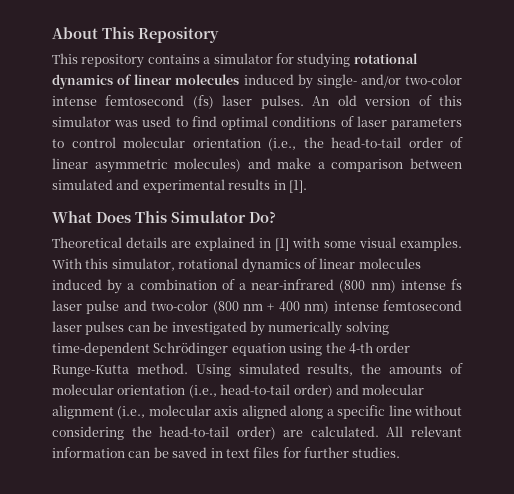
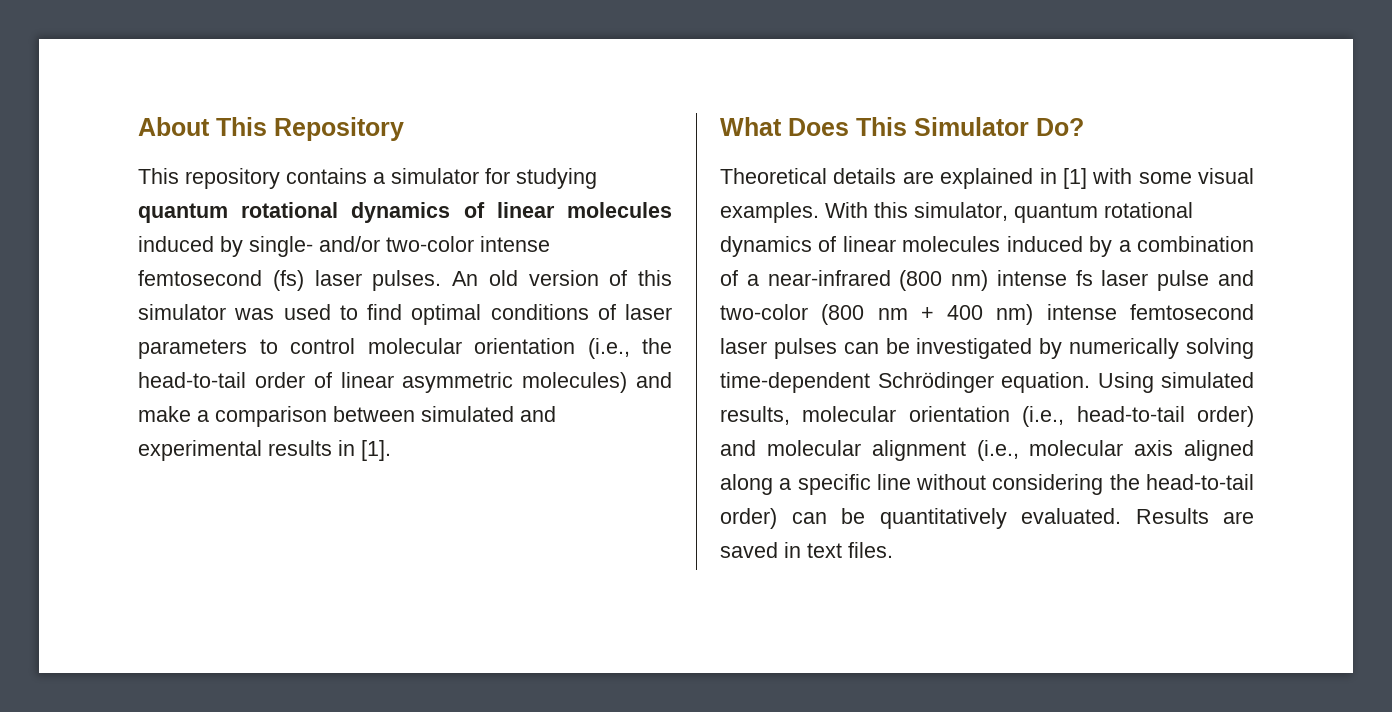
- This repository contains a simulator for studying rotational dynamics of linear molecules induced by single- and/or two-color intense femtosecond (fs) laser pulses.
+ This repository contains a simulator for studying quantum rotational dynamics of linear molecules induced by single- and/or two-color intense femtosecond (fs) laser pulses.
- With this simulator, rotational dynamics of linear molecules induced by a combination of a near-infrared (800 nm) intense fs laser pulse and two-color (800 nm + 400 nm) intense femtosecond laser pulses can be investigated by numerically solving time-dependent Schrödinger equation using the 4-th order Runge-Kutta method. Using simulated results, the amounts of molecular orientation (i.e., head-to-tail order) and molecular alignment (i.e., molecular axis aligned along a specific line without considering the head-to-tail order) are calculated. All relevant information can be saved in text files for further studies.
+ With this simulator, quantum rotational dynamics of linear molecules induced by a combination of a near-infrared (800 nm) intense fs laser pulse and two-color (800 nm + 400 nm) intense femtosecond laser pulses can be investigated by numerically solving time-dependent Schrödinger equation. Using simulated results, molecular orientation (i.e., head-to-tail order) and molecular alignment (i.e., molecular axis aligned along a specific line without considering the head-to-tail order) can be quantitatively evaluated. Results are saved in text files.

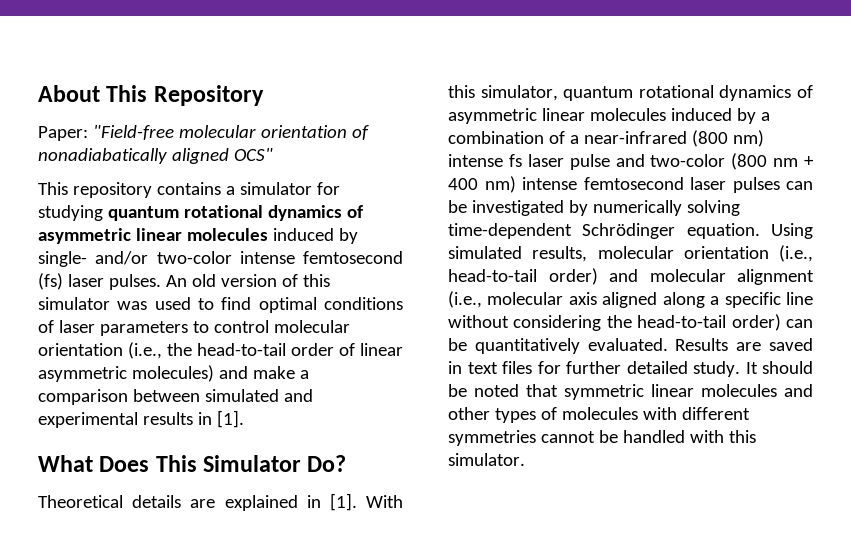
+ Paper: "Field-free molecular orientation of nonadiabatically aligned OCS"
- This repository contains a simulator for studying quantum rotational dynamics of linear molecules induced by single- and/or two-color intense femtosecond (fs) laser pulses.
+ This repository contains a simulator for studying quantum rotational dynamics of asymmetric linear molecules induced by single- and/or two-color intense femtosecond (fs) laser pulses.
- Theoretical details are explained in [1] with some visual examples.
+ Theoretical details are explained in [1].
- With this simulator, quantum rotational dynamics of linear molecules induced by a combination of a near-infrared (800 nm) intense fs laser pulse and two-color (800 nm + 400 nm) intense femtosecond laser pulses can be investigated by numerically solving time-dependent Schrödinger equation.
+ With this simulator, quantum rotational dynamics of asymmetric linear molecules induced by a combination of a near-infrared (800 nm) intense fs laser pulse and two-color (800 nm + 400 nm) intense femtosecond laser pulses can be investigated by numerically solving time-dependent Schrödinger equation.
- Results are saved in text files.
+ Results are saved in text files for further detailed study. It should be noted that symmetric linear molecules and other types of molecules with different symmetries cannot be handled with this simulator.

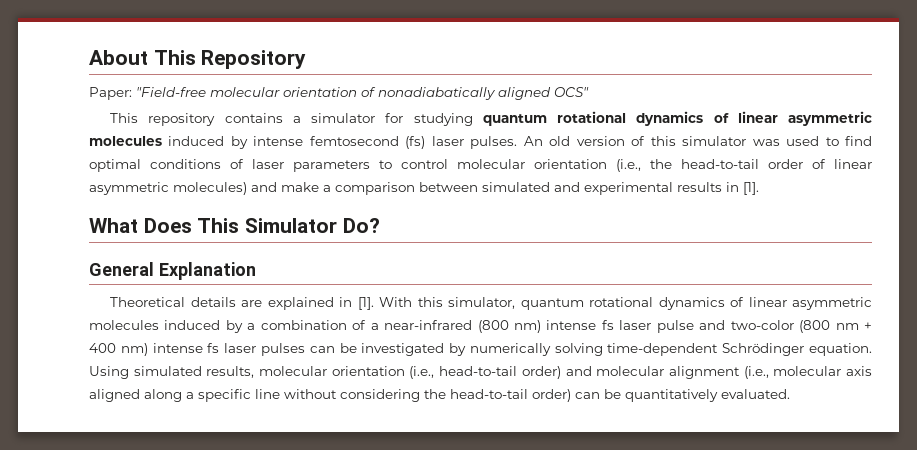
- This repository contains a simulator for studying quantum rotational dynamics of asymmetric linear molecules induced by single- and/or two-color intense femtosecond (fs) laser pulses.
+ This repository contains a simulator for studying quantum rotational dynamics of linear asymmetric molecules induced by intense femtosecond (fs) laser pulses.
+ General Explanation
- With this simulator, quantum rotational dynamics of asymmetric linear molecules induced by a combination of a near-infrared (800 nm) intense fs laser pulse and two-color (800 nm + 400 nm) intense femtosecond laser pulses can be investigated by numerically solving time-dependent Schrödinger equation.
+ With this simulator, quantum rotational dynamics of linear asymmetric molecules induced by a combination of a near-infrared (800 nm) intense fs laser pulse and two-color (800 nm + 400 nm) intense fs laser pulses can be investigated by numerically solving time-dependent Schrödinger equation.
- Results are saved in text files for further detailed study. It should be noted that symmetric linear molecules and other types of molecules with different symmetries cannot be handled with this simulator.

